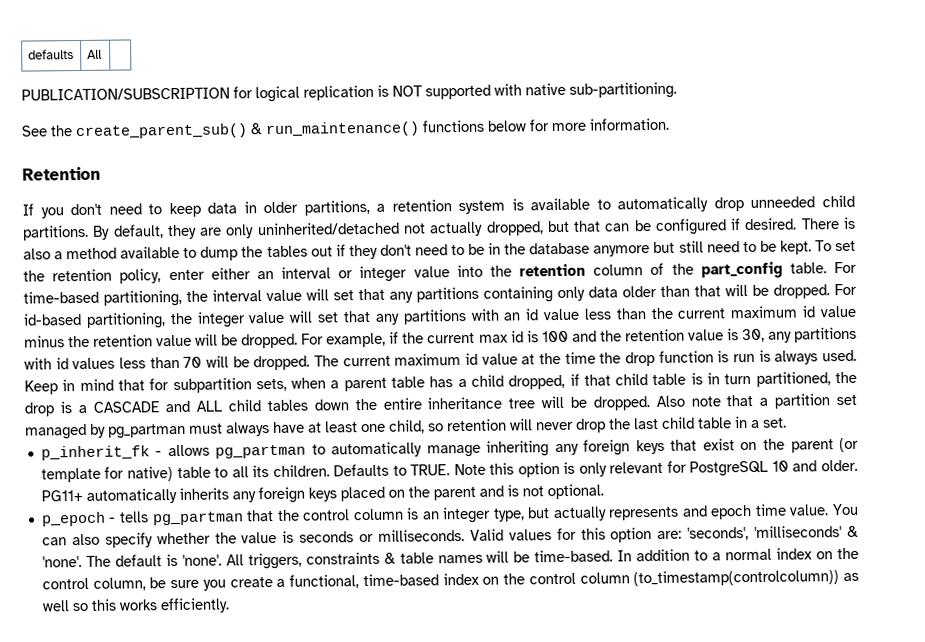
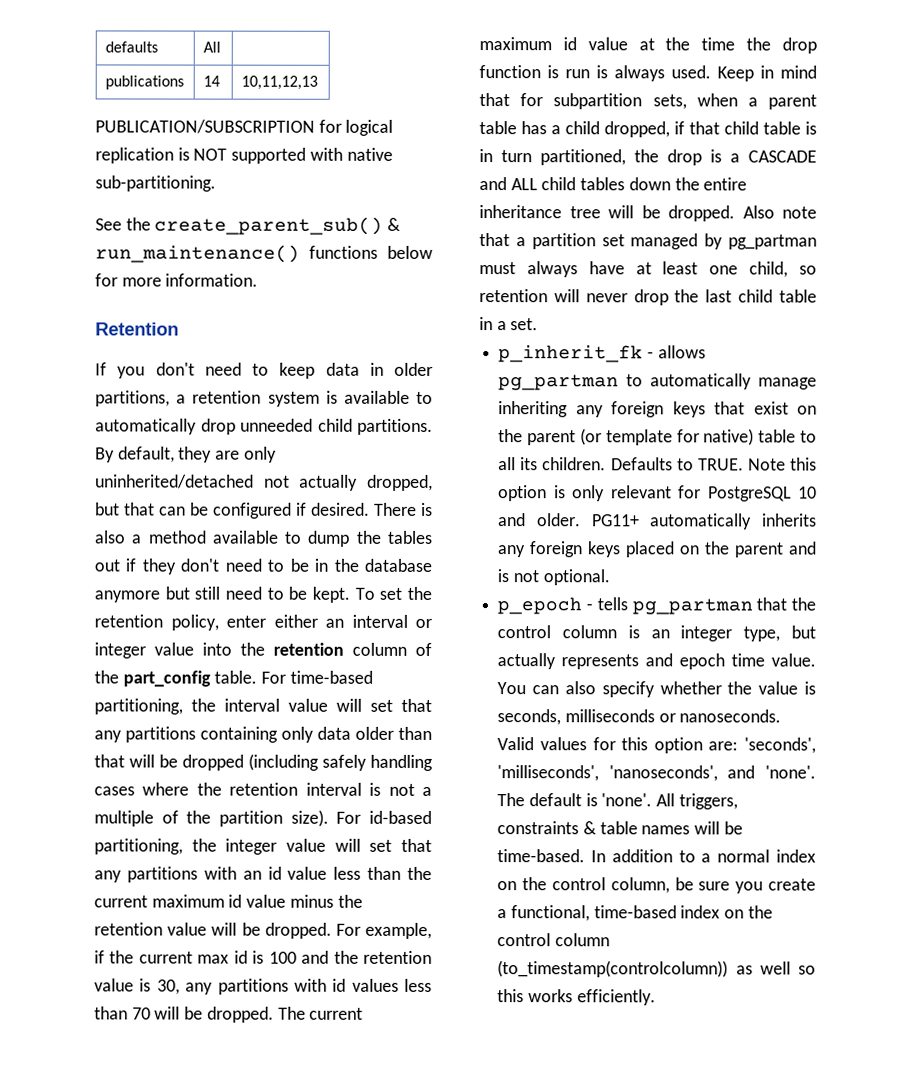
+ publications | 14 | 10,11,12,13
- For time-based partitioning, the interval value will set that any partitions containing only data older than that will be dropped.
+ For time-based partitioning, the interval value will set that any partitions containing only data older than that will be dropped (including safely handling cases where the retention interval is not a multiple of the partition size).
- You can also specify whether the value is seconds or milliseconds.
+ You can also specify whether the value is seconds, milliseconds or nanoseconds.
- Valid values for this option are: 'seconds', 'milliseconds' & 'none'.
+ Valid values for this option are: 'seconds', 'milliseconds', 'nanoseconds', and 'none'.

